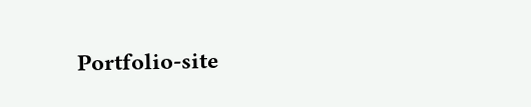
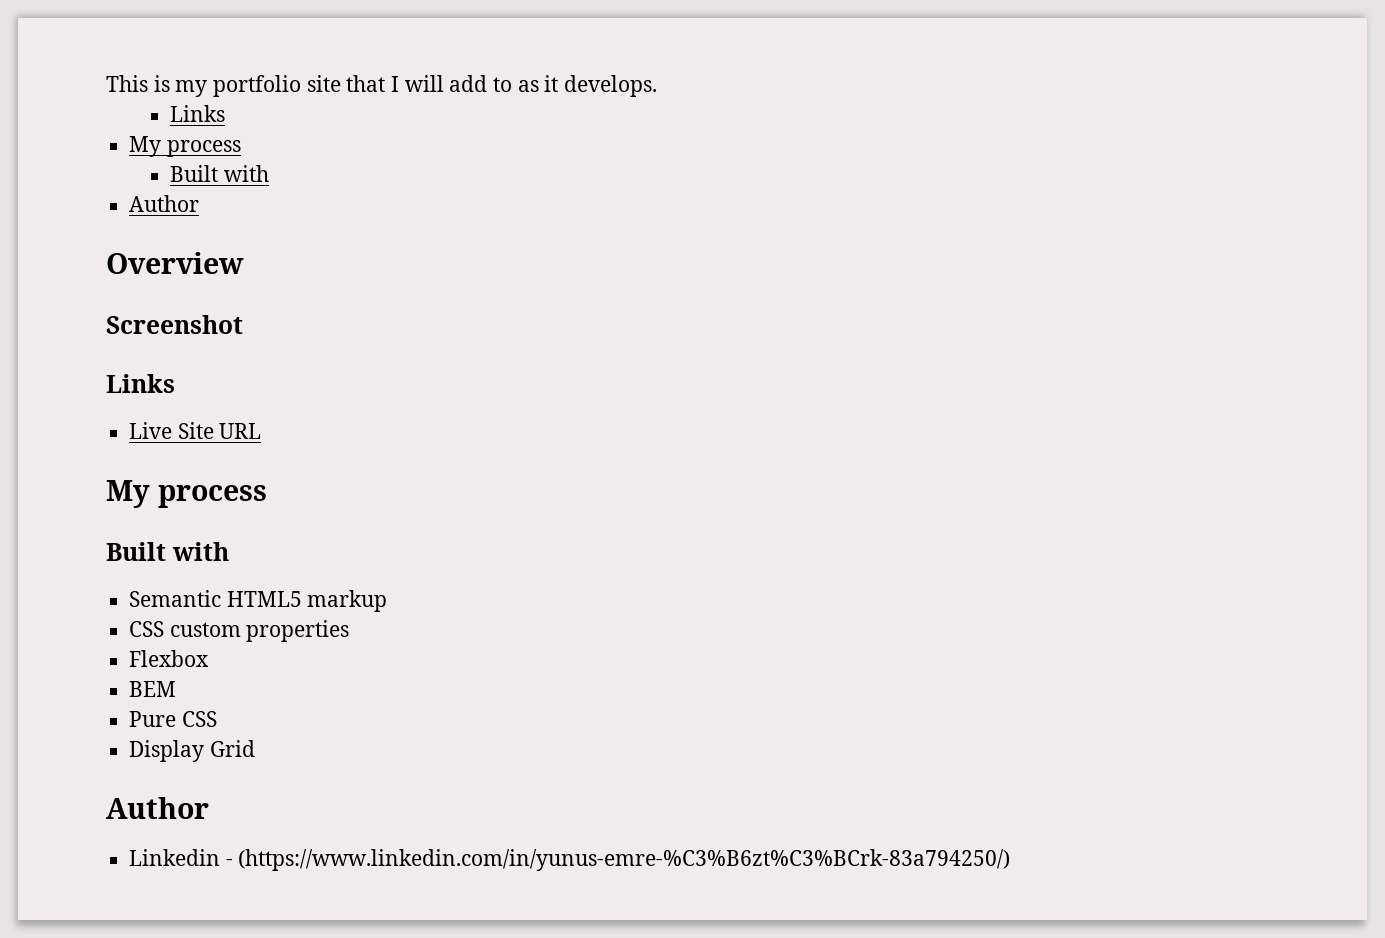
- Portfolio-site
+ This is my portfolio site that I will add to as it develops.
+ Links
+ My process
+ Built with
+ Author
+ Overview
+ Screenshot
+ Links
+ Live Site URL
+ My process
+ Built with
+ Semantic HTML5 markup
+ CSS custom properties
+ Flexbox
+ BEM
+ Pure CSS
+ Display Grid
+ Author
+ Linkedin - (https://www.linkedin.com/in/yunus-emre-%C3%B6zt%C3%BCrk-83a794250/)

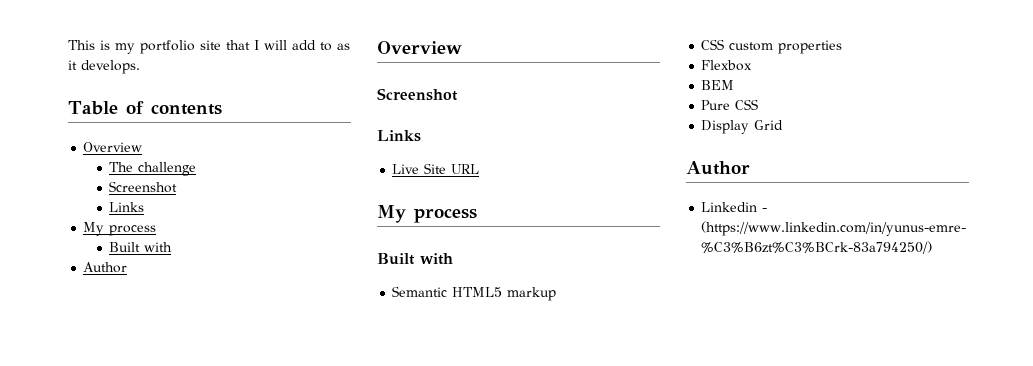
+ Table of contents
+ Overview
+ The challenge
+ Screenshot

